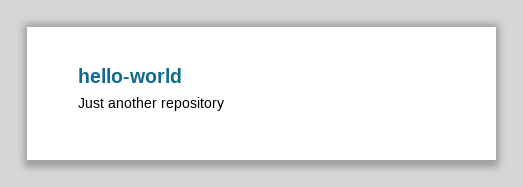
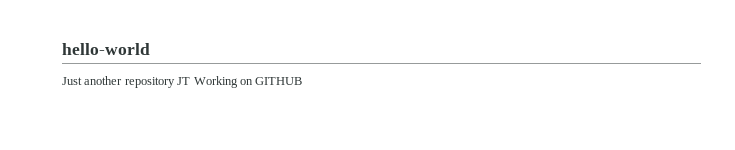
- Just another repository
+ Just another repository JT Working on GITHUB

